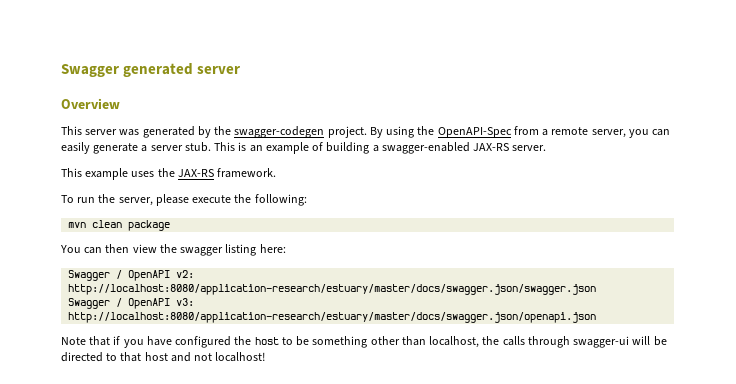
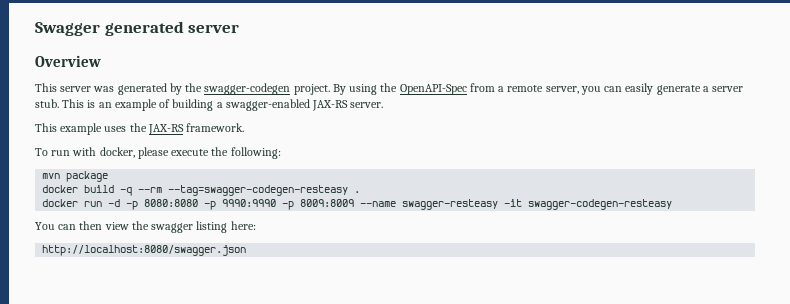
- To run the server, please execute the following:
+ To run with docker, please execute the following:
- mvn clean package
+ mvn package
+ docker build -q --rm --tag=swagger-codegen-resteasy .
+ docker run -d -p 8080:8080 -p 9990:9990 -p 8009:8009 --name swagger-resteasy -it swagger-codegen-resteasy
- Swagger / OpenAPI v2: http://localhost:8080/application-research/estuary/master/docs/swagger.json/swagger.json
- Swagger / OpenAPI v3: http://localhost:8080/application-research/estuary/master/docs/swagger.json/openapi.json
- Note that if you have configured the host to be something other than localhost, the calls through swagger-ui will be directed to that host and not localhost!
+ http://localhost:8080/swagger.json

